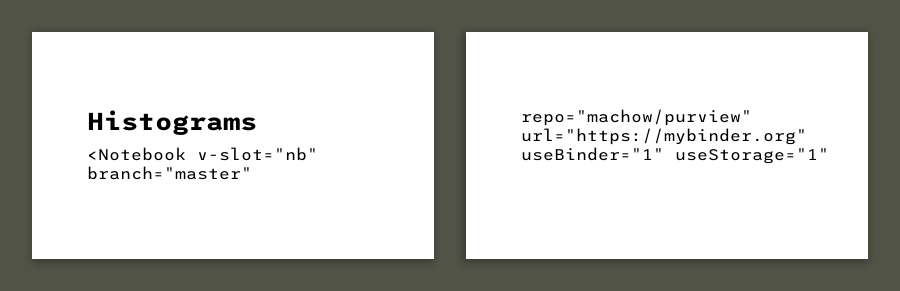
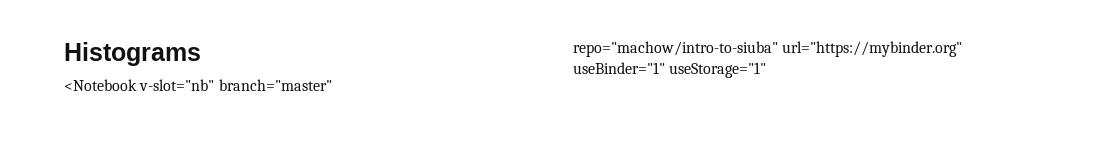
- <Notebook v-slot="nb" branch="master" repo="machow/purview" url="https://mybinder.org" useBinder="1" useStorage="1"
+ <Notebook v-slot="nb" branch="master" repo="machow/intro-to-siuba" url="https://mybinder.org" useBinder="1" useStorage="1"

